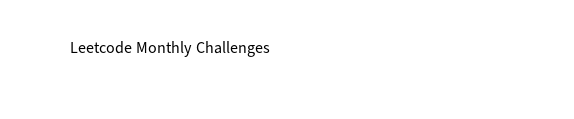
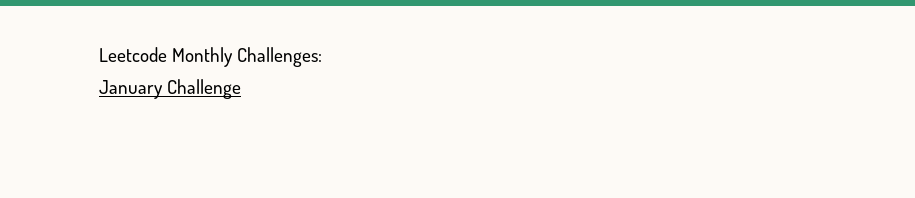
- Leetcode Monthly Challenges
+ Leetcode Monthly Challenges:
+ January Challenge

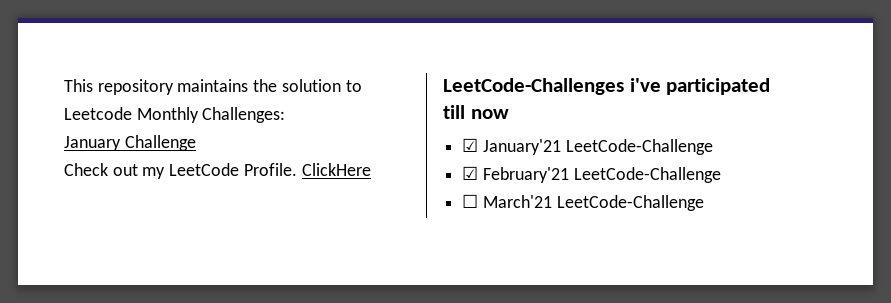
- Leetcode Monthly Challenges:
+ This repository maintains the solution to Leetcode Monthly Challenges:
+ Check out my LeetCode Profile. ClickHere
+ LeetCode-Challenges i've participated till now
+ ☑ January'21 LeetCode-Challenge
+ ☑ February'21 LeetCode-Challenge
+ ☐ March'21 LeetCode-Challenge

